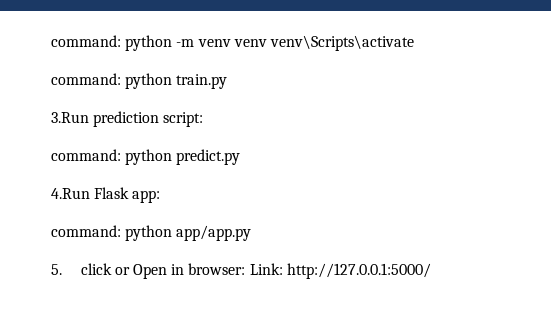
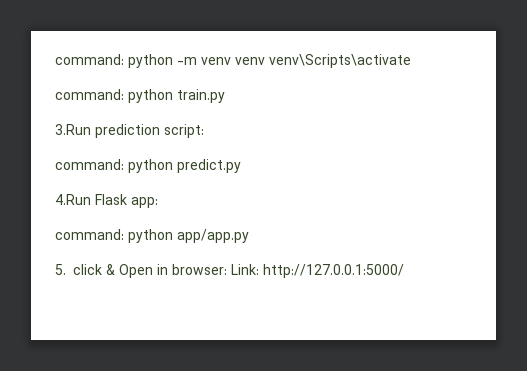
- 5. click or Open in browser: Link: http://127.0.0.1:5000/
+ 5. click & Open in browser: Link: http://127.0.0.1:5000/

